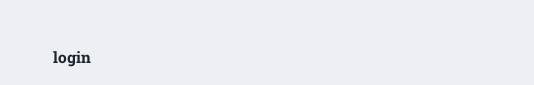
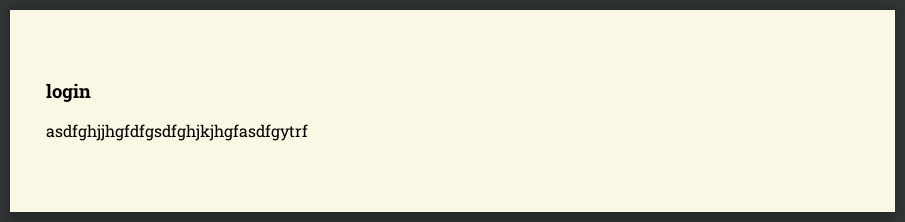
+ asdfghjjhgfdfgsdfghjkjhgfasdfgytrf

